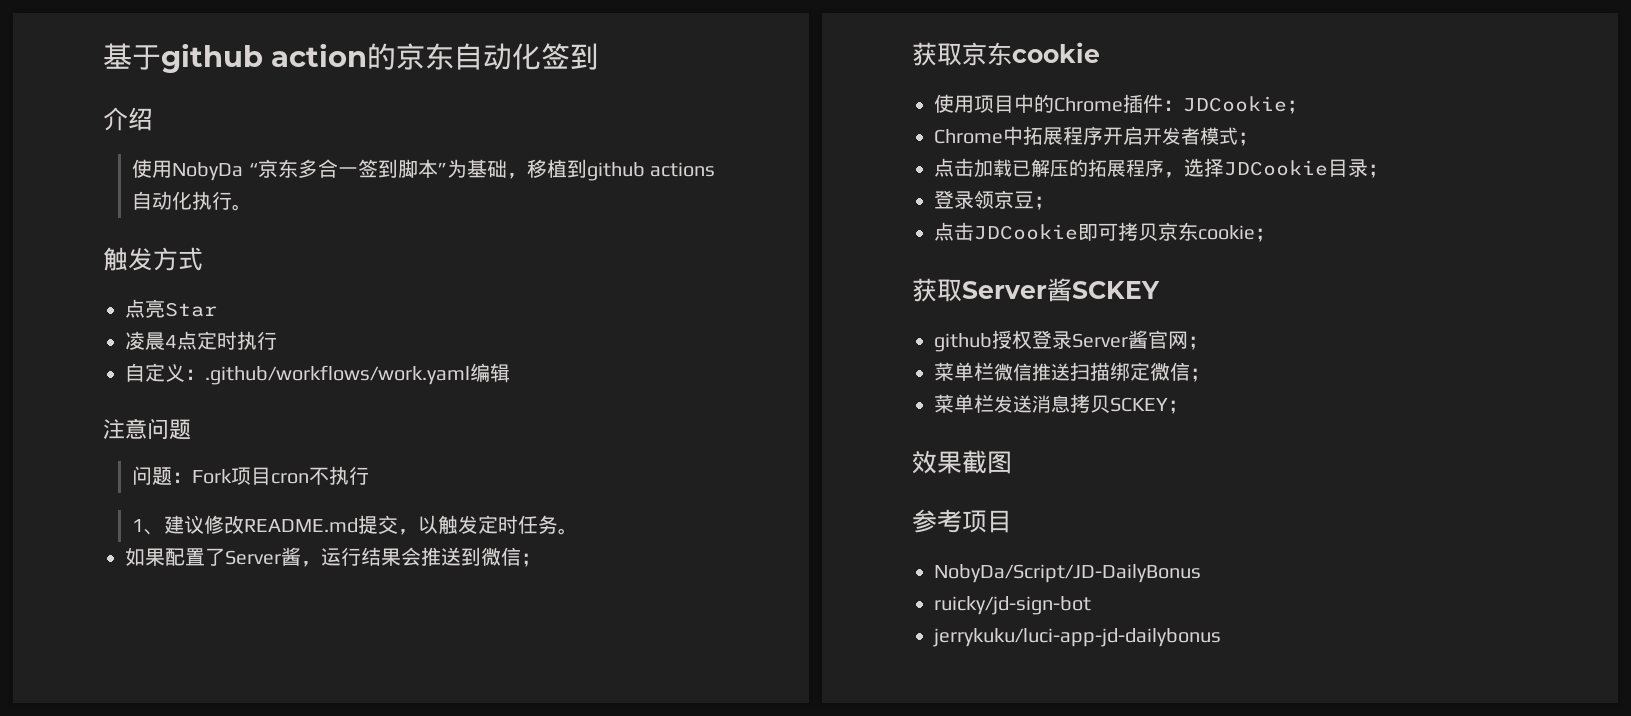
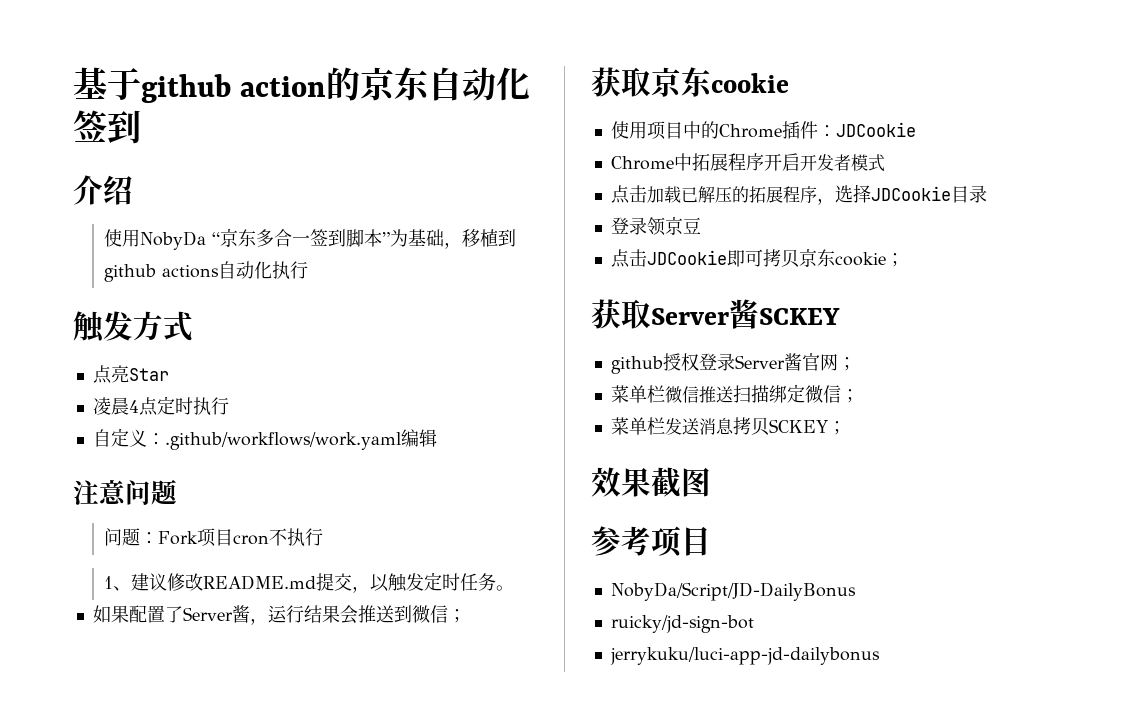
- 使用NobyDa “京东多合一签到脚本”为基础，移植到github actions自动化执行。
+ 使用NobyDa “京东多合一签到脚本”为基础，移植到github actions自动化执行
- 使用项目中的Chrome插件：JDCookie；
+ 使用项目中的Chrome插件：JDCookie
- Chrome中拓展程序开启开发者模式；
+ Chrome中拓展程序开启开发者模式
- 点击加载已解压的拓展程序，选择JDCookie目录；
+ 点击加载已解压的拓展程序，选择JDCookie目录
- 登录领京豆；
+ 登录领京豆

